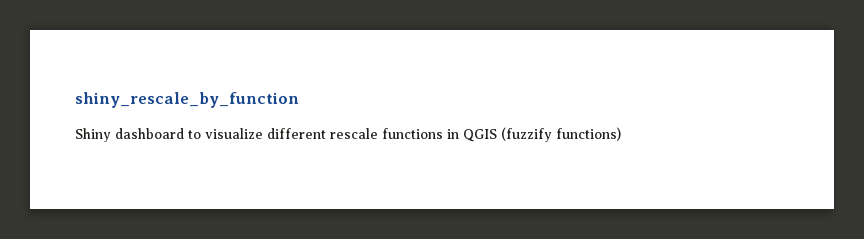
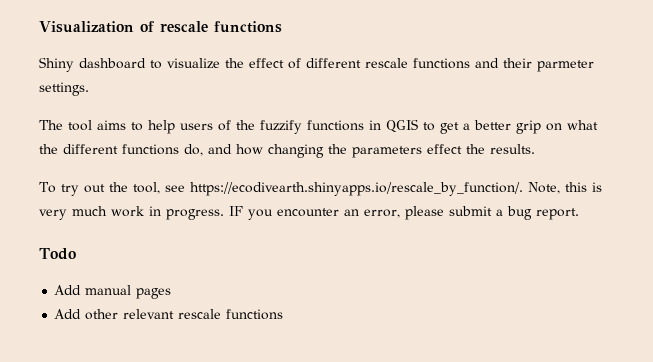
- shiny_rescale_by_function
+ Visualization of rescale functions
- Shiny dashboard to visualize different rescale functions in QGIS (fuzzify functions)
+ Shiny dashboard to visualize the effect of different rescale functions and their parmeter settings.
+ The tool aims to help users of the fuzzify functions in QGIS to get a better grip on what the different functions do, and how changing the parameters effect the results.
+ To try out the tool, see https://ecodivearth.shinyapps.io/rescale_by_function/. Note, this is very much work in progress. IF you encounter an error, please submit a bug report.
+ Todo
+ Add manual pages
+ Add other relevant rescale functions

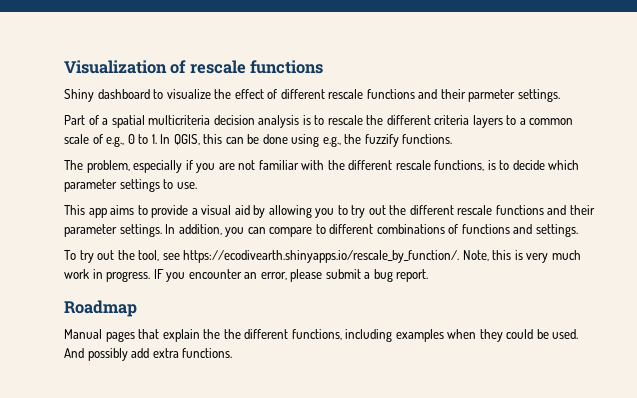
- The tool aims to help users of the fuzzify functions in QGIS to get a better grip on what the different functions do, and how changing the parameters effect the results.
+ Part of a spatial multicriteria decision analysis is to rescale the different criteria layers to a common scale of e.g., 0 to 1. In QGIS, this can be done using e.g., the fuzzify functions.
+ The problem, especially if you are not familiar with the different rescale functions, is to decide which parameter settings to use.
+ This app aims to provide a visual aid by allowing you to try out the different rescale functions and their parameter settings. In addition, you can compare to different combinations of functions and settings.
- Todo
- Add manual pages
- Add other relevant rescale functions
+ Roadmap
+ Manual pages that explain the the different functions, including examples when they could be used. And possibly add extra functions.

